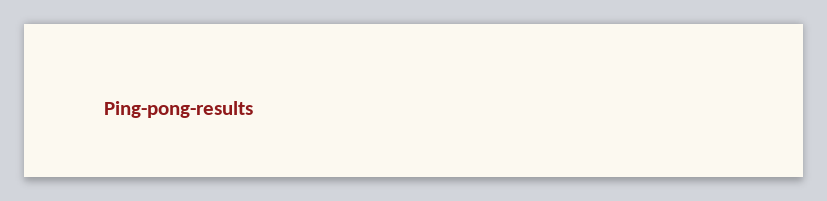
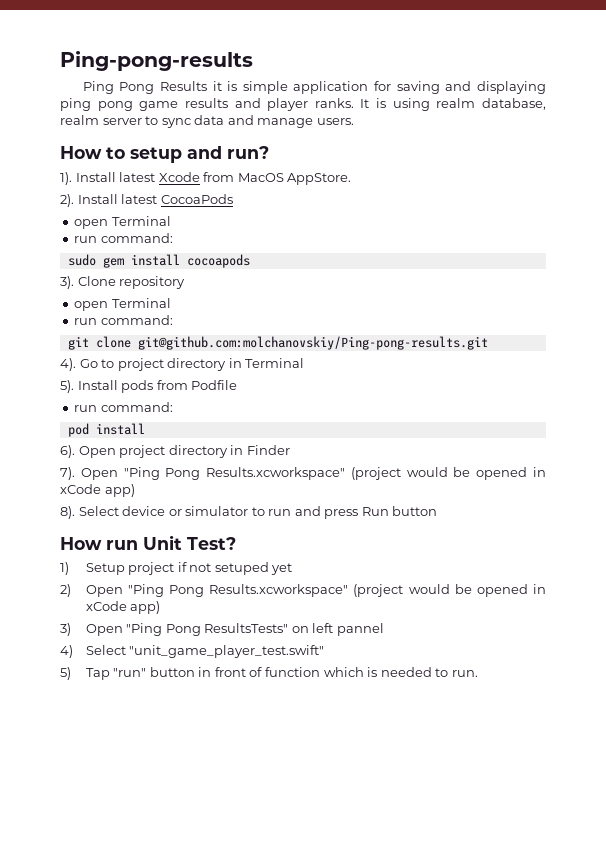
+ Ping Pong Results it is simple application for saving and displaying ping pong game results and player ranks. It is using realm database, realm server to sync data and manage users.
+ How to setup and run?
+ 1). Install latest Xcode from MacOS AppStore.
+ 2). Install latest CocoaPods
+ open Terminal
+ run command:
+ sudo gem install cocoapods
+ 3). Clone repository
+ open Terminal
+ run command:
+ git clone git@github.com:molchanovskiy/Ping-pong-results.git
+ 4). Go to project directory in Terminal
+ 5). Install pods from Podfile
+ run command:
+ pod install
+ 6). Open project directory in Finder
+ 7). Open "Ping Pong Results.xcworkspace" (project would be opened in xCode app)
+ 8). Select device or simulator to run and press Run button
+ How run Unit Test?
+ 1) Setup project if not setuped yet
+ 2) Open "Ping Pong Results.xcworkspace" (project would be opened in xCode app)
+ 3) Open "Ping Pong ResultsTests" on left pannel
+ 4) Select "unit_game_player_test.swift"
+ 5) Tap "run" button in front of function which is needed to run.

